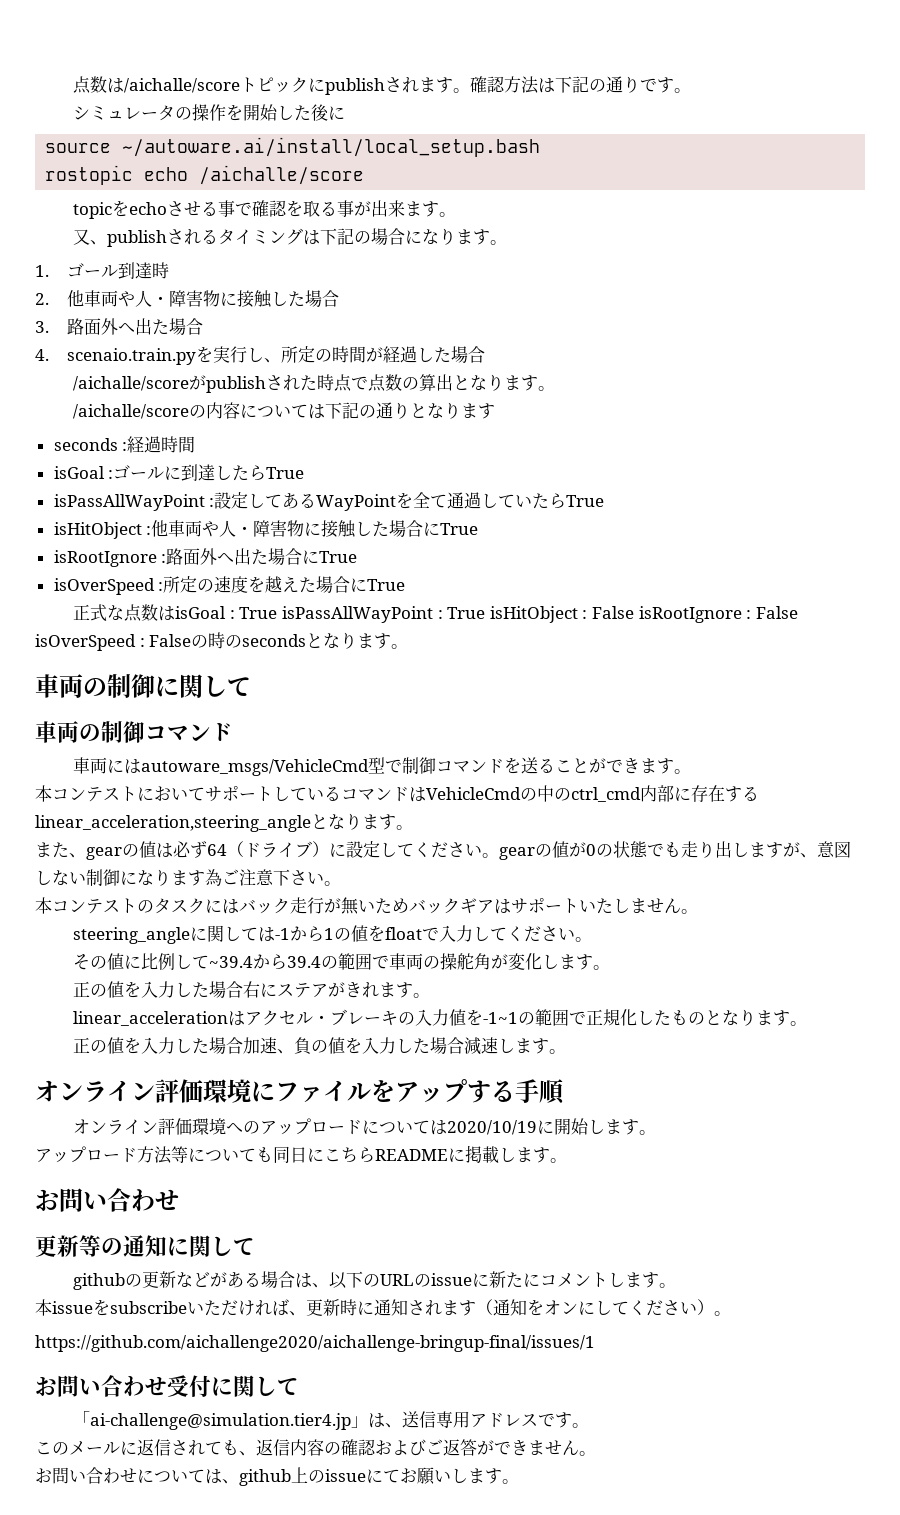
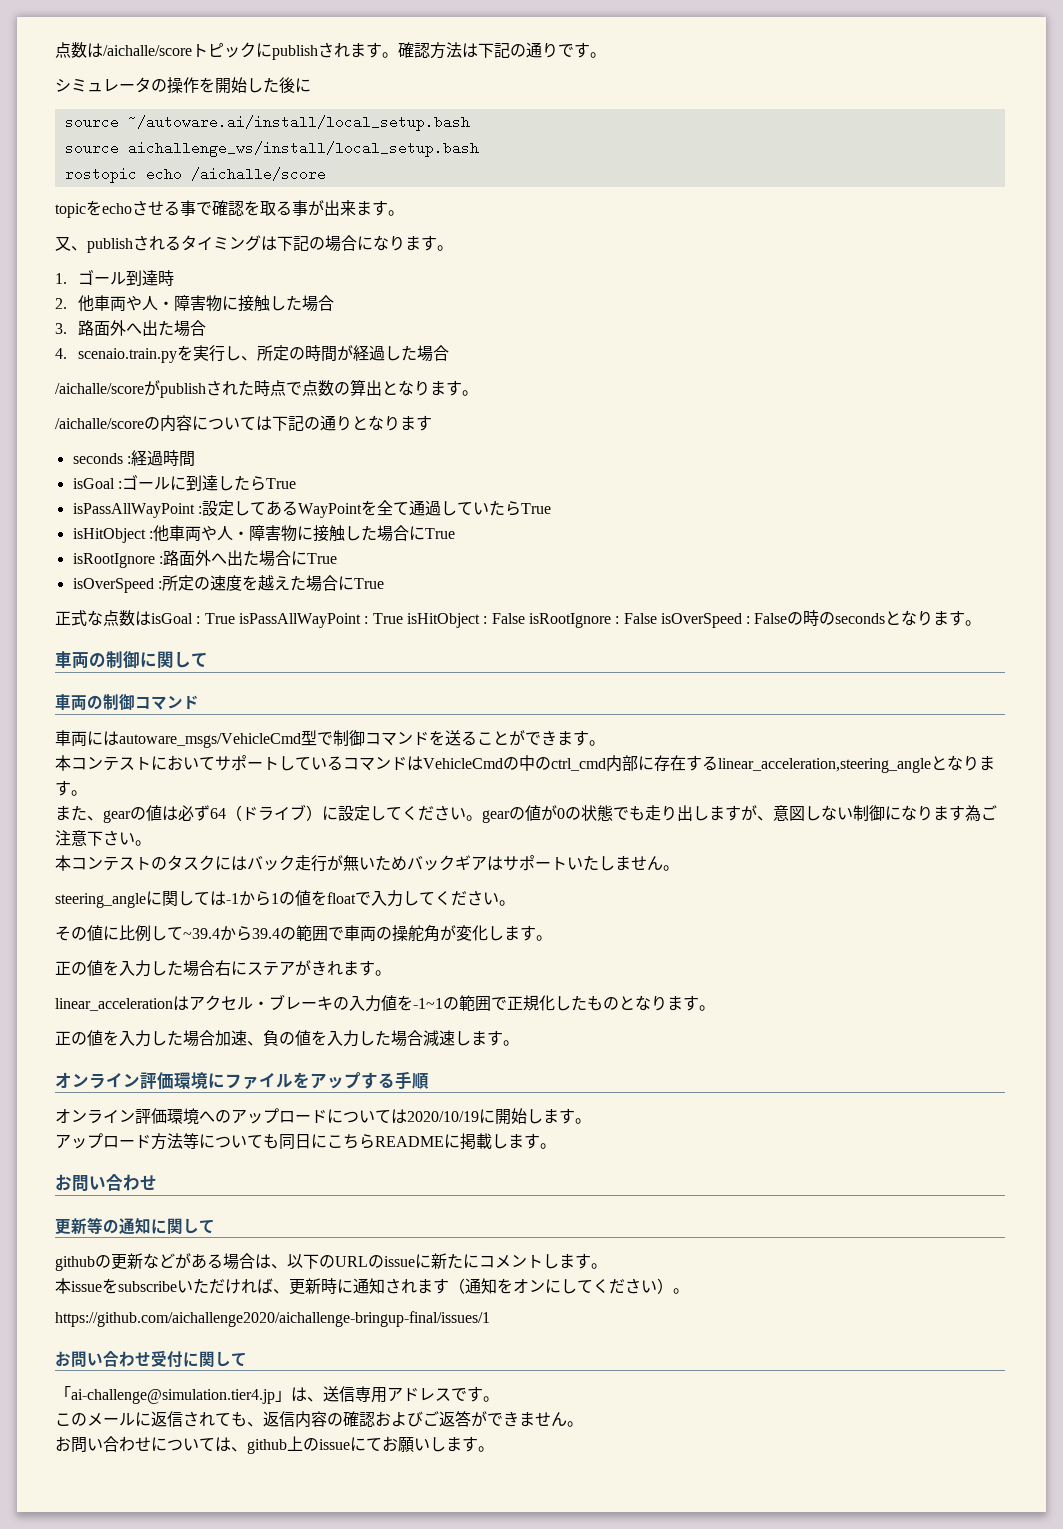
+ source aichallenge_ws/install/local_setup.bash

